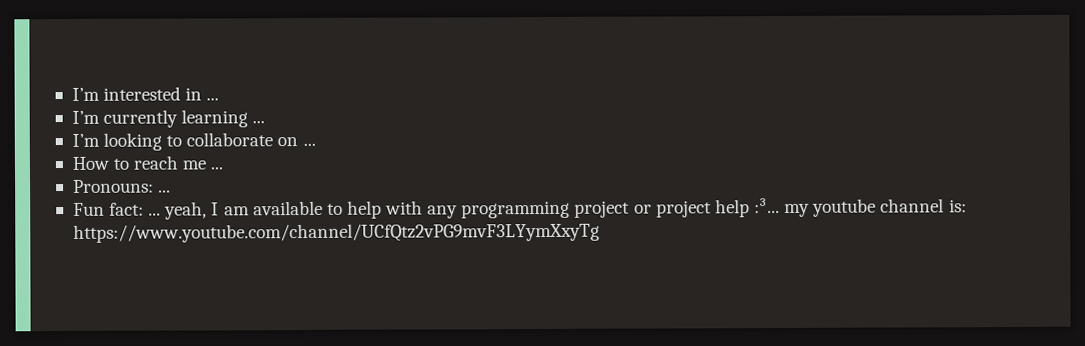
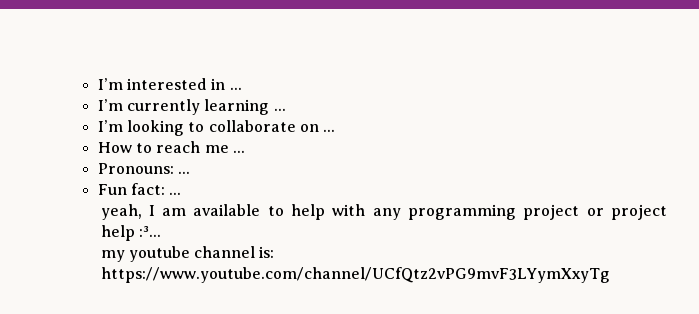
- Fun fact: ... yeah, I am available to help with any programming project or project help :³... my youtube channel is: https://www.youtube.com/channel/UCfQtz2vPG9mvF3LYymXxyTg
+ Fun fact: ...
+ yeah, I am available to help with any programming project or project help :³...
+ my youtube channel is: https://www.youtube.com/channel/UCfQtz2vPG9mvF3LYymXxyTg

